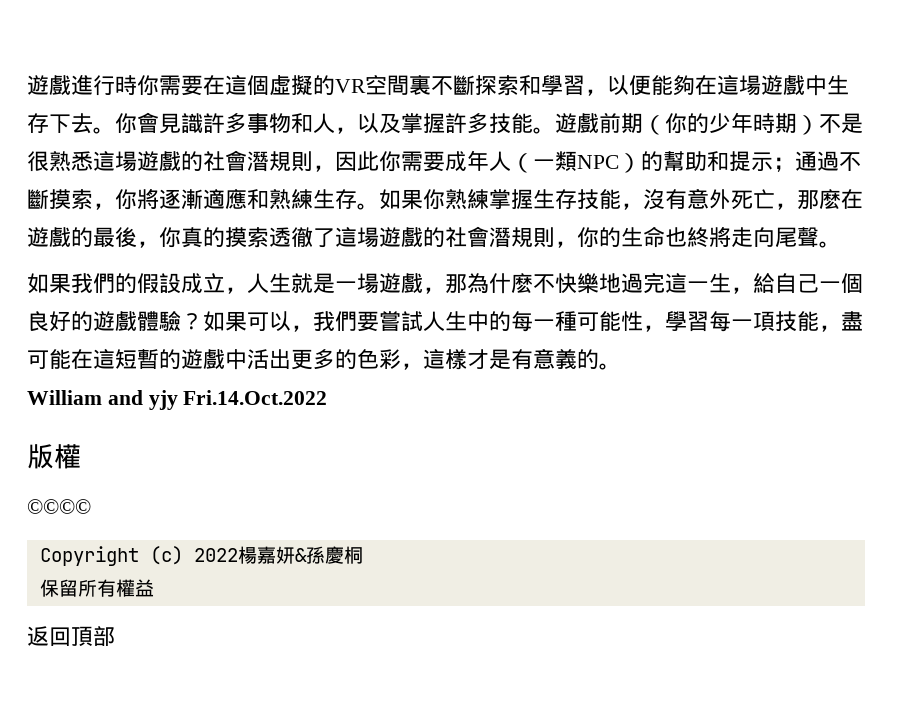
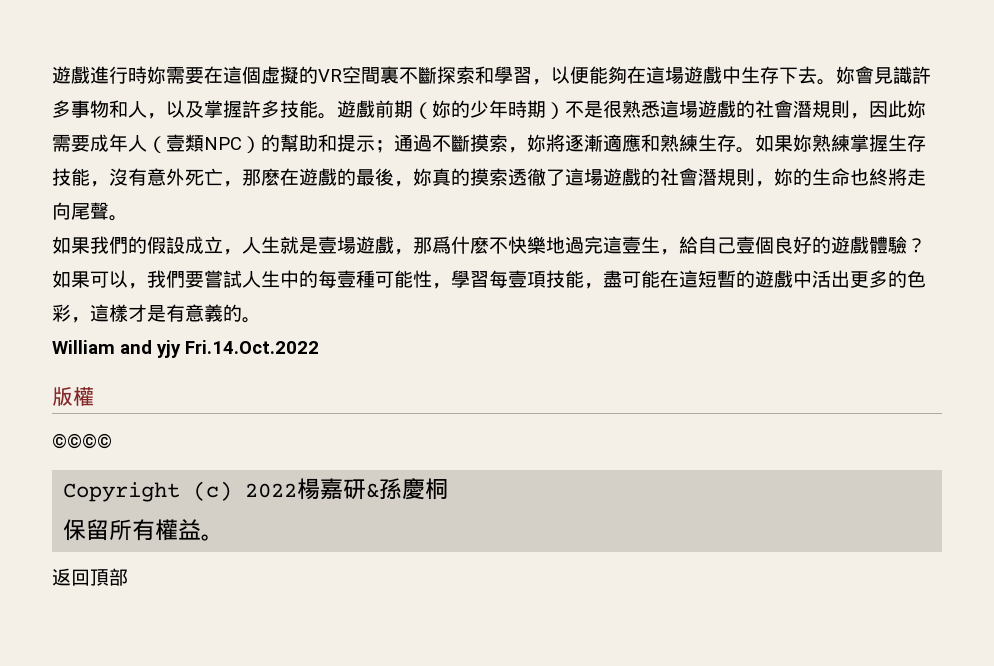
- 遊戲進行時你需要在這個虛擬的VR空間裏不斷探索和學習，以便能夠在這場遊戲中生存下去。
+ 遊戲進行時妳需要在這個虛擬的VR空間裏不斷探索和學習，以便能夠在這場遊戲中生存下去。
- 你會見識許多事物和人，以及掌握許多技能。
+ 妳會見識許多事物和人，以及掌握許多技能。
- 遊戲前期（你的少年時期）不是很熟悉這場遊戲的社會潛規則，因此你需要成年人（一類NPC）的幫助和提示；通過不斷摸索，你將逐漸適應和熟練生存。
+ 遊戲前期（妳的少年時期）不是很熟悉這場遊戲的社會潛規則，因此妳需要成年人（壹類NPC）的幫助和提示；通過不斷摸索，妳將逐漸適應和熟練生存。
- 如果你熟練掌握生存技能，沒有意外死亡，那麽在遊戲的最後，你真的摸索透徹了這場遊戲的社會潛規則，你的生命也終將走向尾聲。
+ 如果妳熟練掌握生存技能，沒有意外死亡，那麽在遊戲的最後，妳真的摸索透徹了這場遊戲的社會潛規則，妳的生命也終將走向尾聲。
- 如果我們的假設成立，人生就是一場遊戲，那為什麽不快樂地過完這一生，給自己一個良好的遊戲體驗？
+ 如果我們的假設成立，人生就是壹場遊戲，那爲什麽不快樂地過完這壹生，給自己壹個良好的遊戲體驗？
- 如果可以，我們要嘗試人生中的每一種可能性，學習每一項技能，盡可能在這短暫的遊戲中活出更多的色彩，這樣才是有意義的。
+ 如果可以，我們要嘗試人生中的每壹種可能性，學習每壹項技能，盡可能在這短暫的遊戲中活出更多的色彩，這樣才是有意義的。
- Copyright (c) 2022楊嘉妍&孫慶桐
+ Copyright (c) 2022楊嘉研&孫慶桐
- 保留所有權益
+ 保留所有權益。

